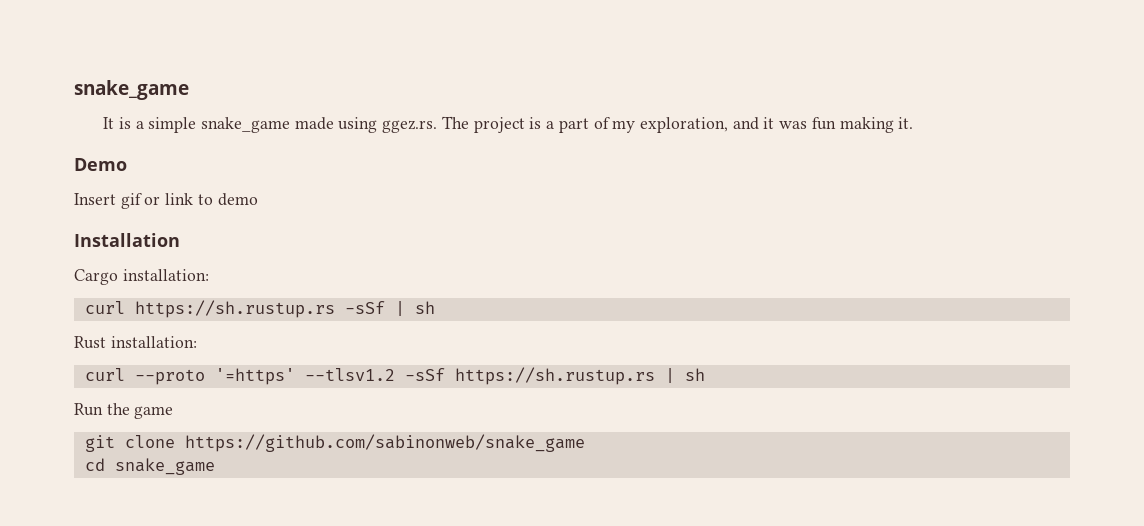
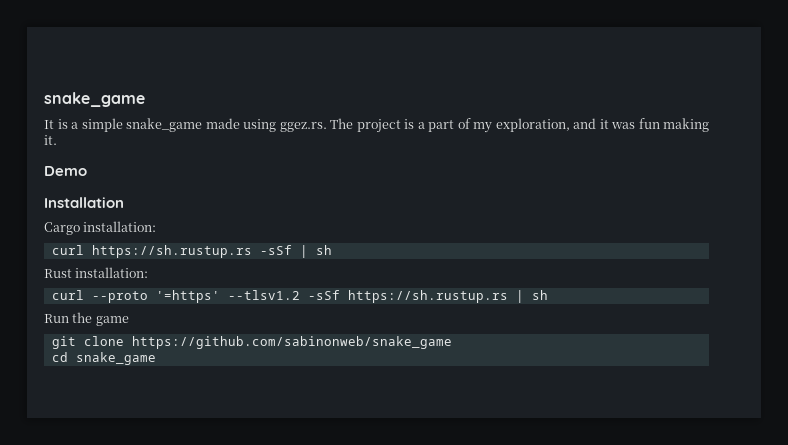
- Insert gif or link to demo

